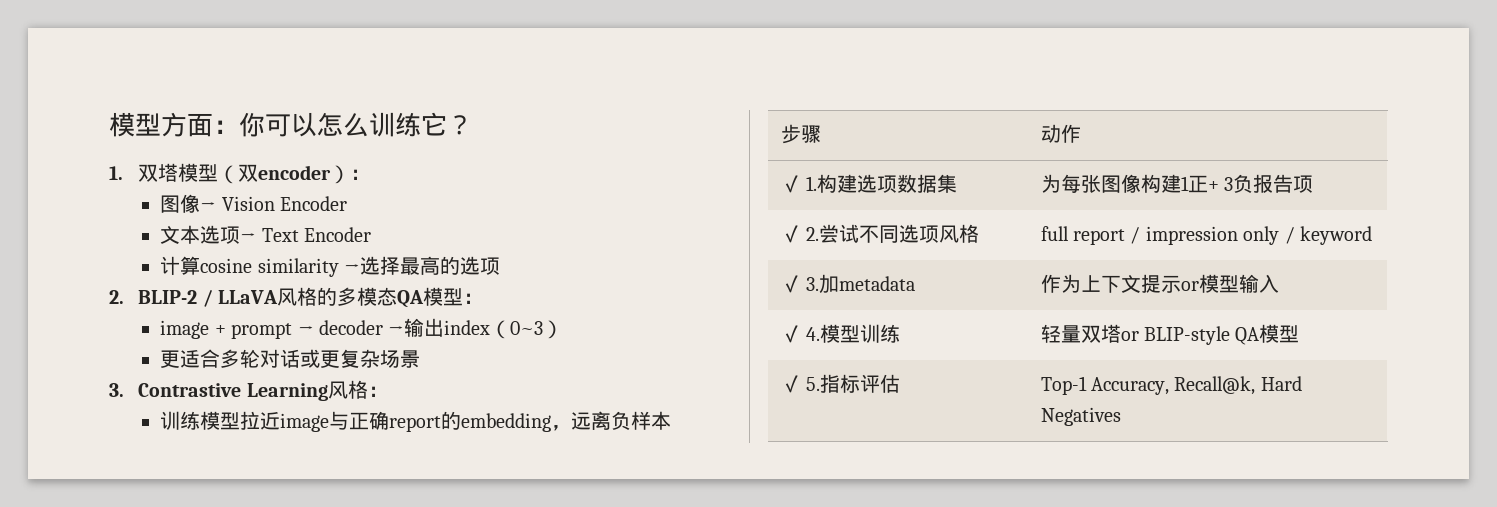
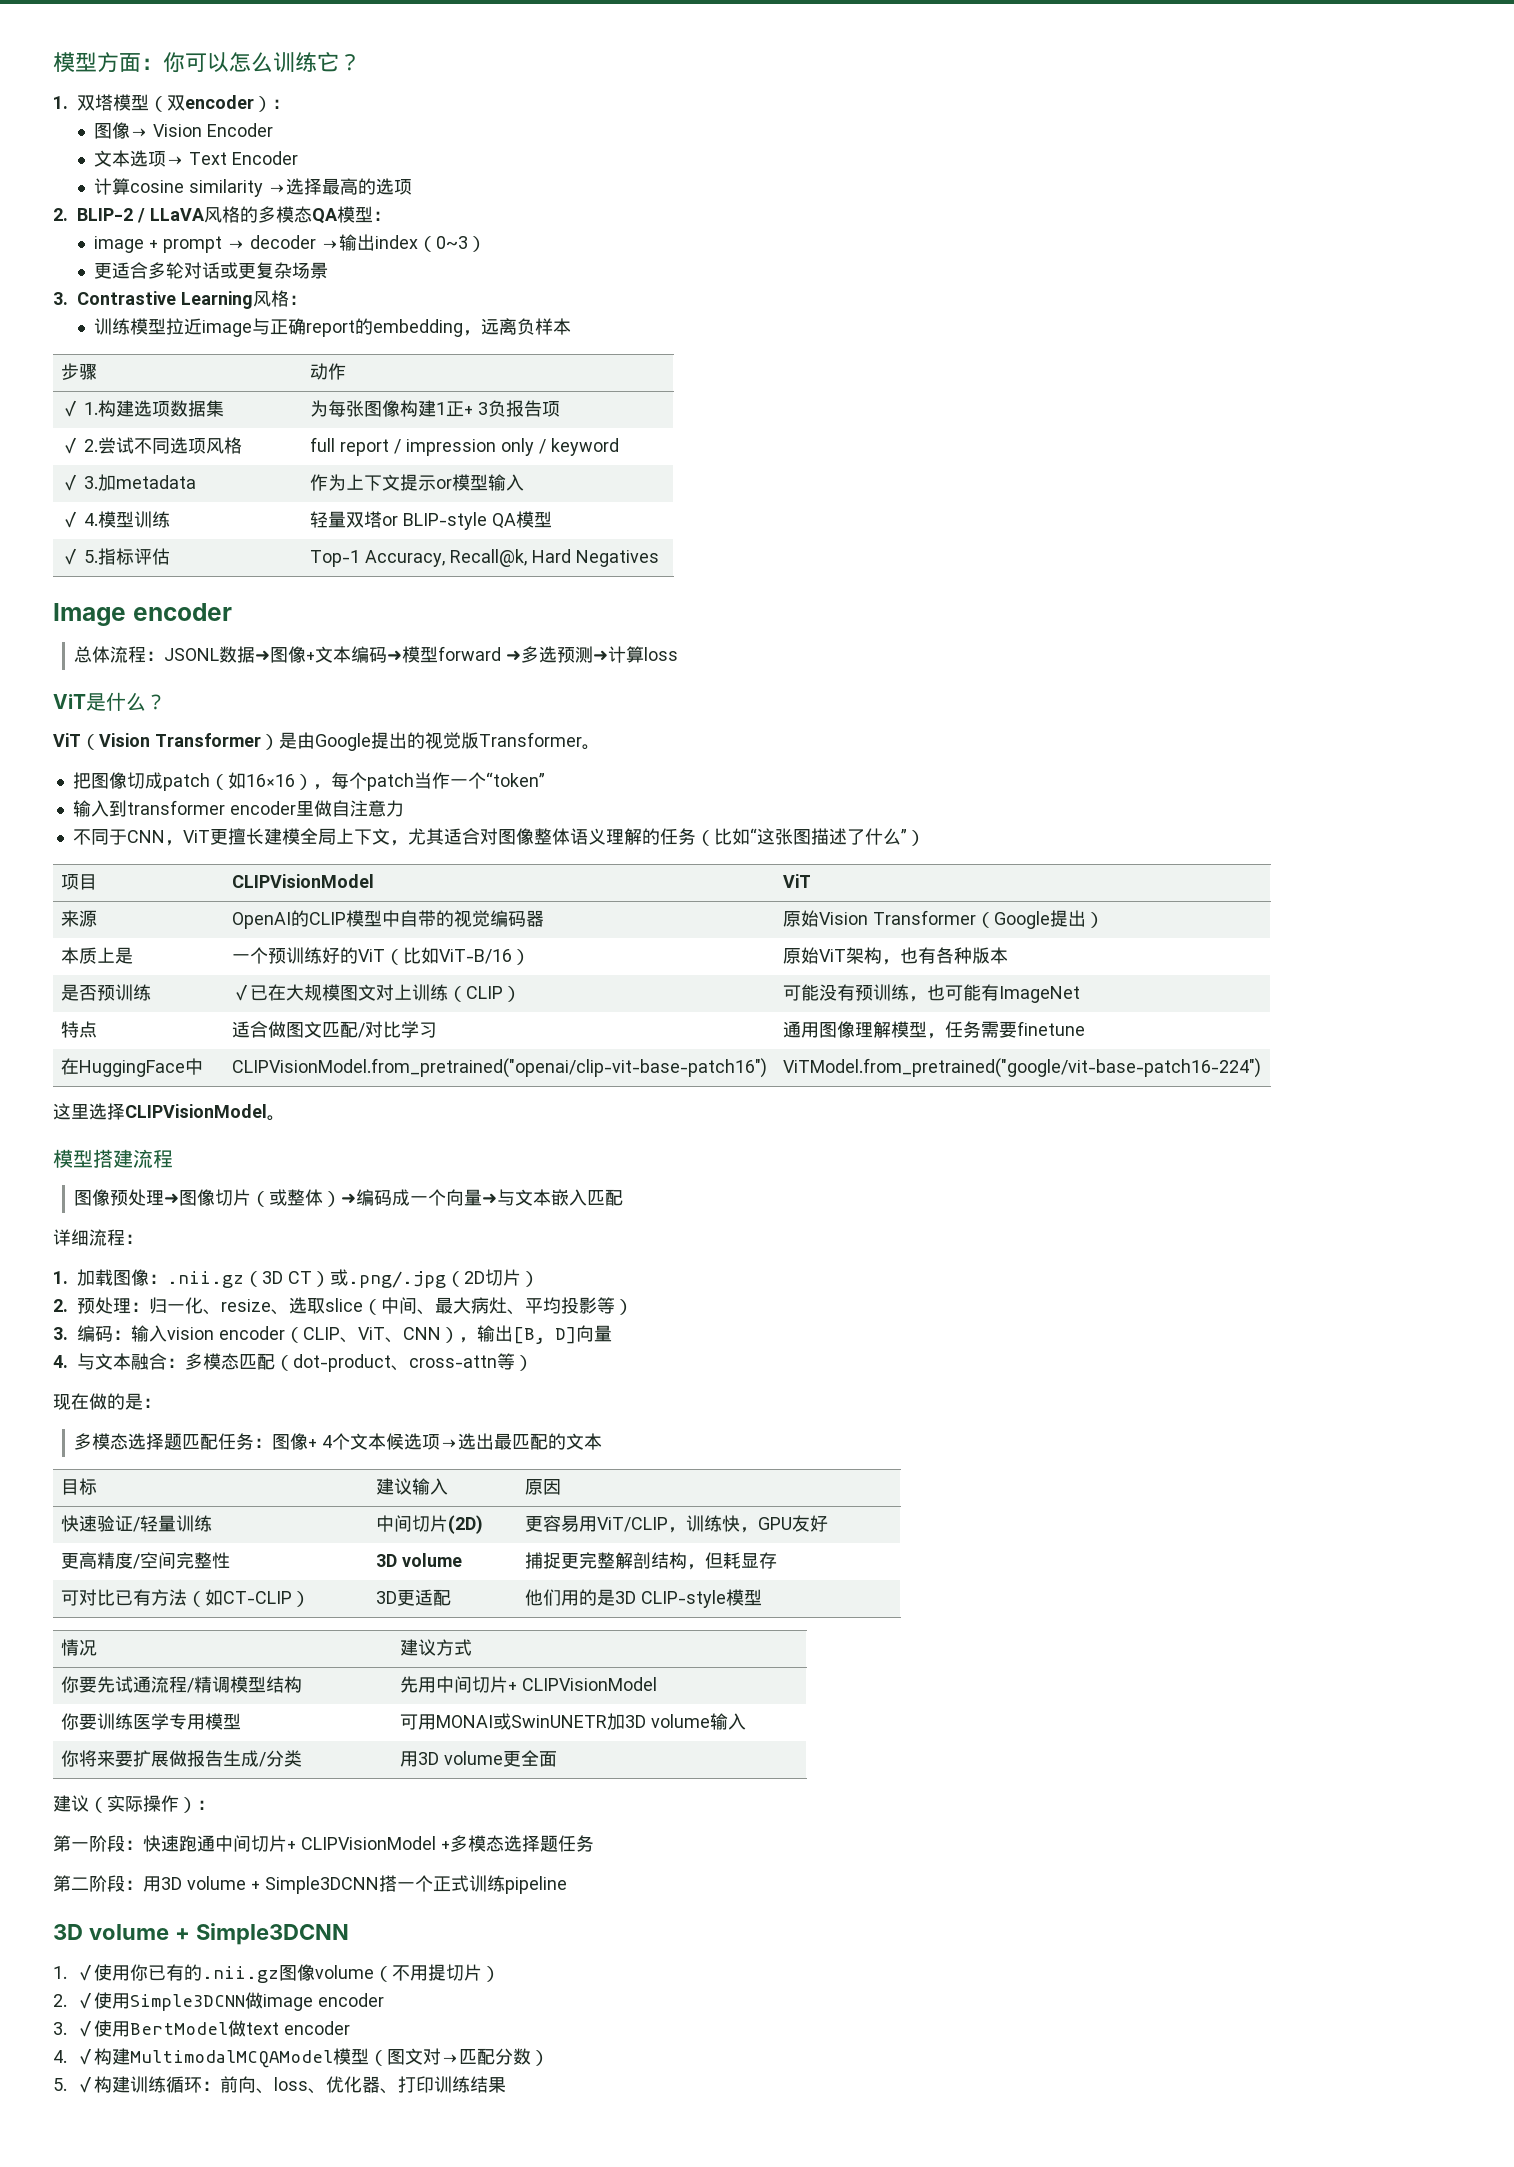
+ Image encoder
+ 总体流程：JSONL数据➜图像+文本编码➜模型forward ➜多选预测➜计算loss
+ ViT是什么？
+ ViT（Vision Transformer）是由Google提出的视觉版Transformer。
+ 把图像切成patch（如16×16），每个patch当作一个“token”
+ 输入到transformer encoder里做自注意力
+ 不同于CNN，ViT更擅长建模全局上下文，尤其适合对图像整体语义理解的任务（比如“这张图描述了什么”）
+ 项目 | CLIPVisionModel | ViT
+ 来源 | OpenAI的CLIP模型中自带的视觉编码器 | 原始Vision Transformer（Google提出）
+ 本质上是 | 一个预训练好的ViT（比如ViT-B/16） | 原始ViT架构，也有各种版本
+ 是否预训练 | ✓已在大规模图文对上训练（CLIP） | 可能没有预训练，也可能有ImageNet
+ 特点 | 适合做图文匹配/对比学习 | 通用图像理解模型，任务需要finetune
+ 在HuggingFace中 | CLIPVisionModel.from_pretrained("openai/clip-vit-base-patch16") | ViTModel.from_pretrained("google/vit-base-patch16-224")
+ 这里选择CLIPVisionModel。
+ 模型搭建流程
+ 图像预处理➜图像切片（或整体）➜编码成一个向量➜与文本嵌入匹配
+ 详细流程：
+ 1.加载图像：.nii.gz（3D CT）或.png/.jpg（2D切片）
+ 2.预处理：归一化、resize、选取slice（中间、最大病灶、平均投影等）
+ 3.编码：输入vision encoder（CLIP、ViT、CNN），输出[B, D]向量
+ 4.与文本融合：多模态匹配（dot-product、cross-attn等）
+ 现在做的是：
+ 多模态选择题匹配任务：图像+ 4个文本候选项→选出最匹配的文本
+ 目标 | 建议输入 | 原因
+ 快速验证/轻量训练 | 中间切片(2D) | 更容易用ViT/CLIP，训练快，GPU友好
+ 更高精度/空间完整性 | 3D volume | 捕捉更完整解剖结构，但耗显存
+ 可对比已有方法（如CT-CLIP） | 3D更适配 | 他们用的是3D CLIP-style模型
+ 情况 | 建议方式
+ 你要先试通流程/精调模型结构 | 先用中间切片+ CLIPVisionModel
+ 你要训练医学专用模型 | 可用MONAI或SwinUNETR加3D volume输入
+ 你将来要扩展做报告生成/分类 | 用3D volume更全面
+ 建议（实际操作）：
+ 第一阶段：快速跑通中间切片+ CLIPVisionModel +多模态选择题任务
+ 第二阶段：用3D volume + Simple3DCNN搭一个正式训练pipeline
+ 3D volume + Simple3DCNN
+ 1. ✓使用你已有的.nii.gz图像volume（不用提切片）
+ 2. ✓使用Simple3DCNN做image encoder
+ 3. ✓使用BertModel做text encoder
+ 4. ✓构建MultimodalMCQAModel模型（图文对→匹配分数）
+ 5. ✓构建训练循环：前向、loss、优化器、打印训练结果

